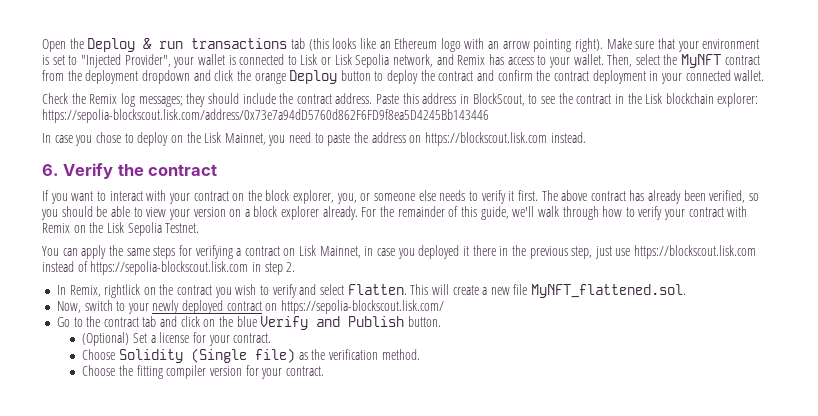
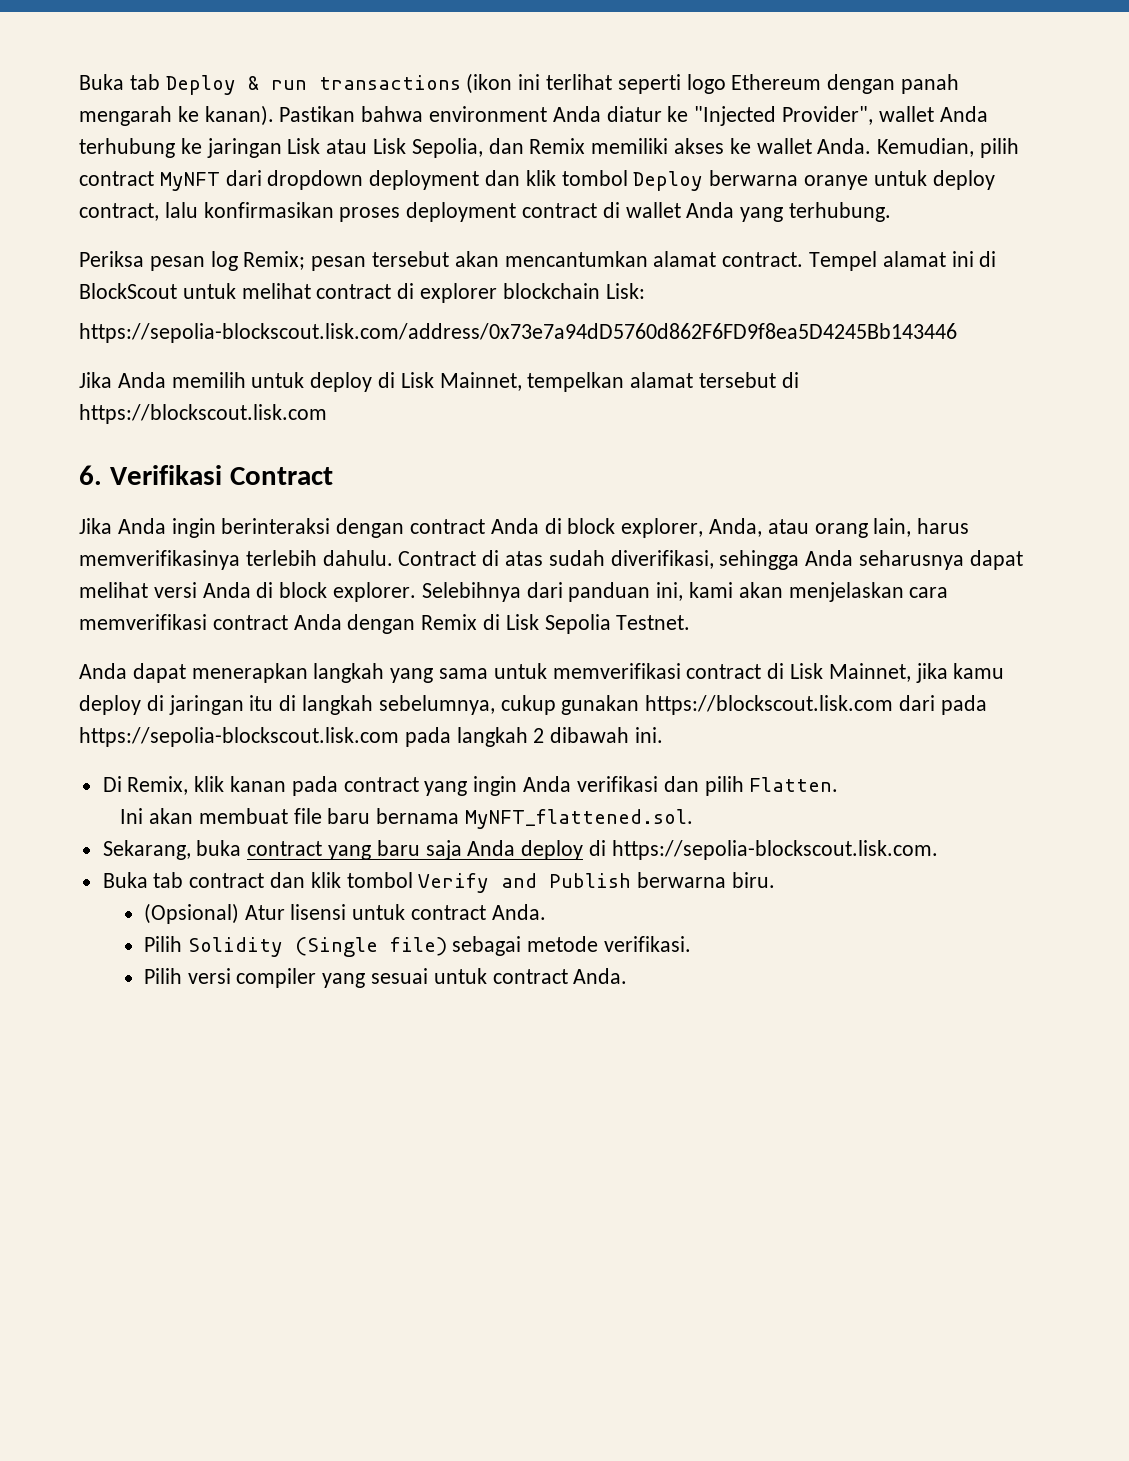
- Open the Deploy & run transactions tab (this looks like an Ethereum logo with an arrow pointing right). Make sure that your environment is set to "Injected Provider", your wallet is connected to Lisk or Lisk Sepolia network, and Remix has access to your wallet. Then, select the MyNFT contract from the deployment dropdown and click the orange Deploy button to deploy the contract and confirm the contract deployment in your connected wallet.
- Check the Remix log messages; they should include the contract address. Paste this address in BlockScout, to see the contract in the Lisk blockchain explorer: https://sepolia-blockscout.lisk.com/address/0x73e7a94dD5760d862F6FD9f8ea5D4245Bb143446
- In case you chose to deploy on the Lisk Mainnet, you need to paste the address on https://blockscout.lisk.com instead.
+ Buka tab Deploy & run transactions (ikon ini terlihat seperti logo Ethereum dengan panah mengarah ke kanan). Pastikan bahwa environment Anda diatur ke "Injected Provider", wallet Anda terhubung ke jaringan Lisk atau Lisk Sepolia, dan Remix memiliki akses ke wallet Anda. Kemudian, pilih contract MyNFT dari dropdown deployment dan klik tombol Deploy berwarna oranye untuk deploy contract, lalu konfirmasikan proses deployment contract di wallet Anda yang terhubung.
+ Periksa pesan log Remix; pesan tersebut akan mencantumkan alamat contract. Tempel alamat ini di BlockScout untuk melihat contract di explorer blockchain Lisk:
+ https://sepolia-blockscout.lisk.com/address/0x73e7a94dD5760d862F6FD9f8ea5D4245Bb143446
+ Jika Anda memilih untuk deploy di Lisk Mainnet, tempelkan alamat tersebut di https://blockscout.lisk.com
- 6. Verify the contract
- If you want to interact with your contract on the block explorer, you, or someone else needs to verify it first. The above contract has already been verified, so you should be able to view your version on a block explorer already. For the remainder of this guide, we'll walk through how to verify your contract with Remix on the Lisk Sepolia Testnet.
- You can apply the same steps for verifying a contract on Lisk Mainnet, in case you deployed it there in the previous step, just use https://blockscout.lisk.com instead of https://sepolia-blockscout.lisk.com in step 2.
- In Remix, rightlick on the contract you wish to verify and select Flatten. This will create a new file MyNFT_flattened.sol.
- Now, switch to your newly deployed contract on https://sepolia-blockscout.lisk.com/
- Go to the contract tab and click on the blue Verify and Publish button.
- (Optional) Set a license for your contract.
- Choose Solidity (Single file) as the verification method.
- Choose the fitting compiler version for your contract.
+ 6. Verifikasi Contract
+ Jika Anda ingin berinteraksi dengan contract Anda di block explorer, Anda, atau orang lain, harus memverifikasinya terlebih dahulu. Contract di atas sudah diverifikasi, sehingga Anda seharusnya dapat melihat versi Anda di block explorer. Selebihnya dari panduan ini, kami akan menjelaskan cara memverifikasi contract Anda dengan Remix di Lisk Sepolia Testnet.
+ Anda dapat menerapkan langkah yang sama untuk memverifikasi contract di Lisk Mainnet, jika kamu deploy di jaringan itu di langkah sebelumnya, cukup gunakan https://blockscout.lisk.com dari pada https://sepolia-blockscout.lisk.com pada langkah 2 dibawah ini.
+ Di Remix, klik kanan pada contract yang ingin Anda verifikasi dan pilih Flatten.
+ Ini akan membuat file baru bernama MyNFT_flattened.sol.
+ Sekarang, buka contract yang baru saja Anda deploy di https://sepolia-blockscout.lisk.com.
+ Buka tab contract dan klik tombol Verify and Publish berwarna biru.
+ (Opsional) Atur lisensi untuk contract Anda.
+ Pilih Solidity (Single file) sebagai metode verifikasi.
+ Pilih versi compiler yang sesuai untuk contract Anda.

